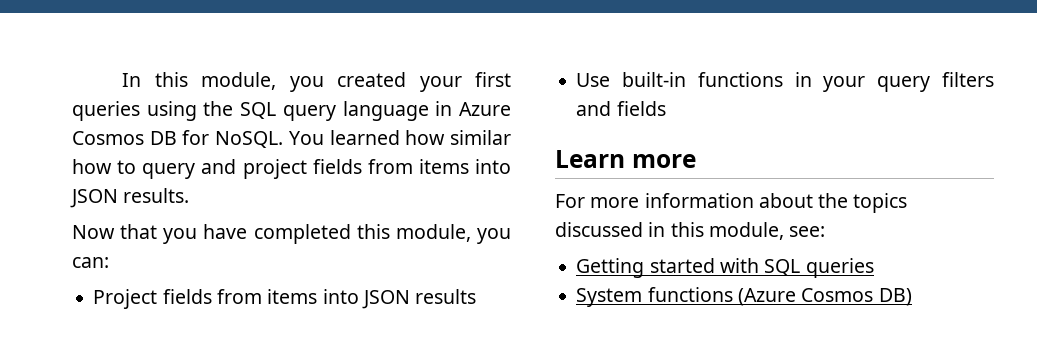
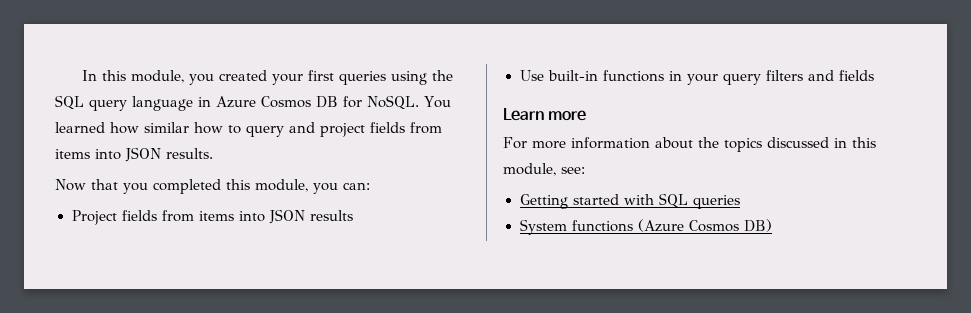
- Now that you have completed this module, you can:
+ Now that you completed this module, you can:

